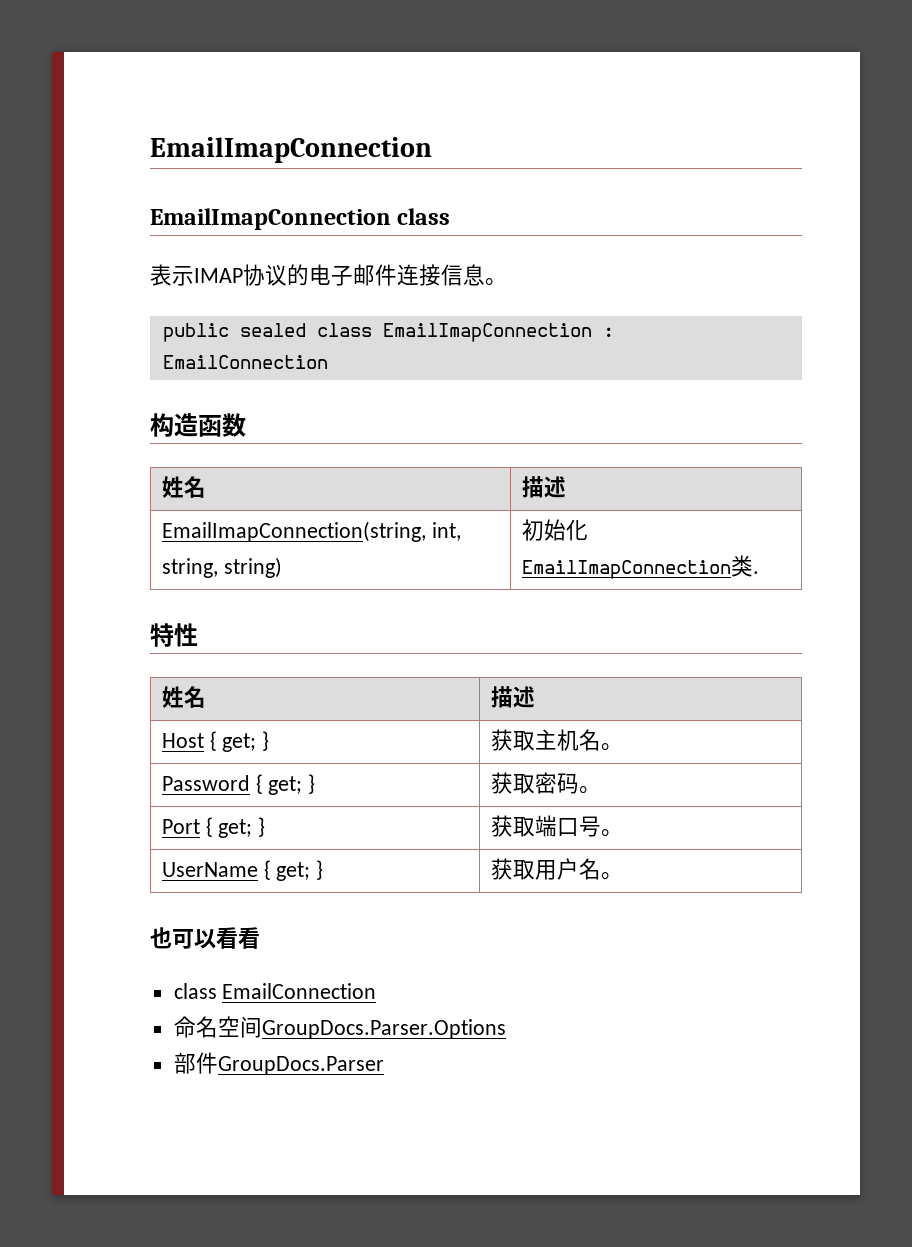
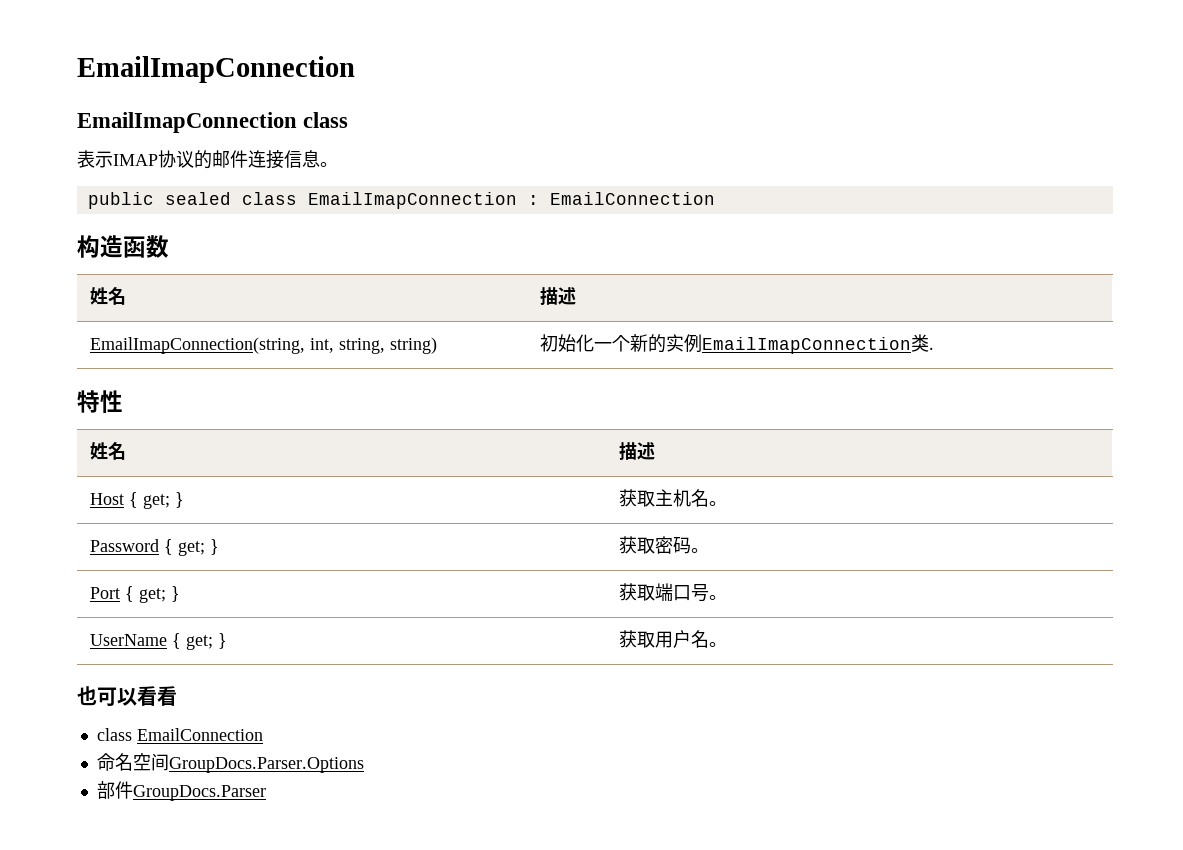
- 表示IMAP协议的电子邮件连接信息。
+ 表示IMAP协议的邮件连接信息。
- EmailImapConnection(string, int, string, string) | 初始化EmailImapConnection类.
+ EmailImapConnection(string, int, string, string) | 初始化一个新的实例EmailImapConnection类.

